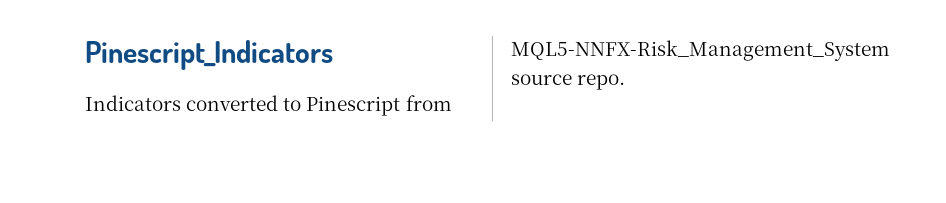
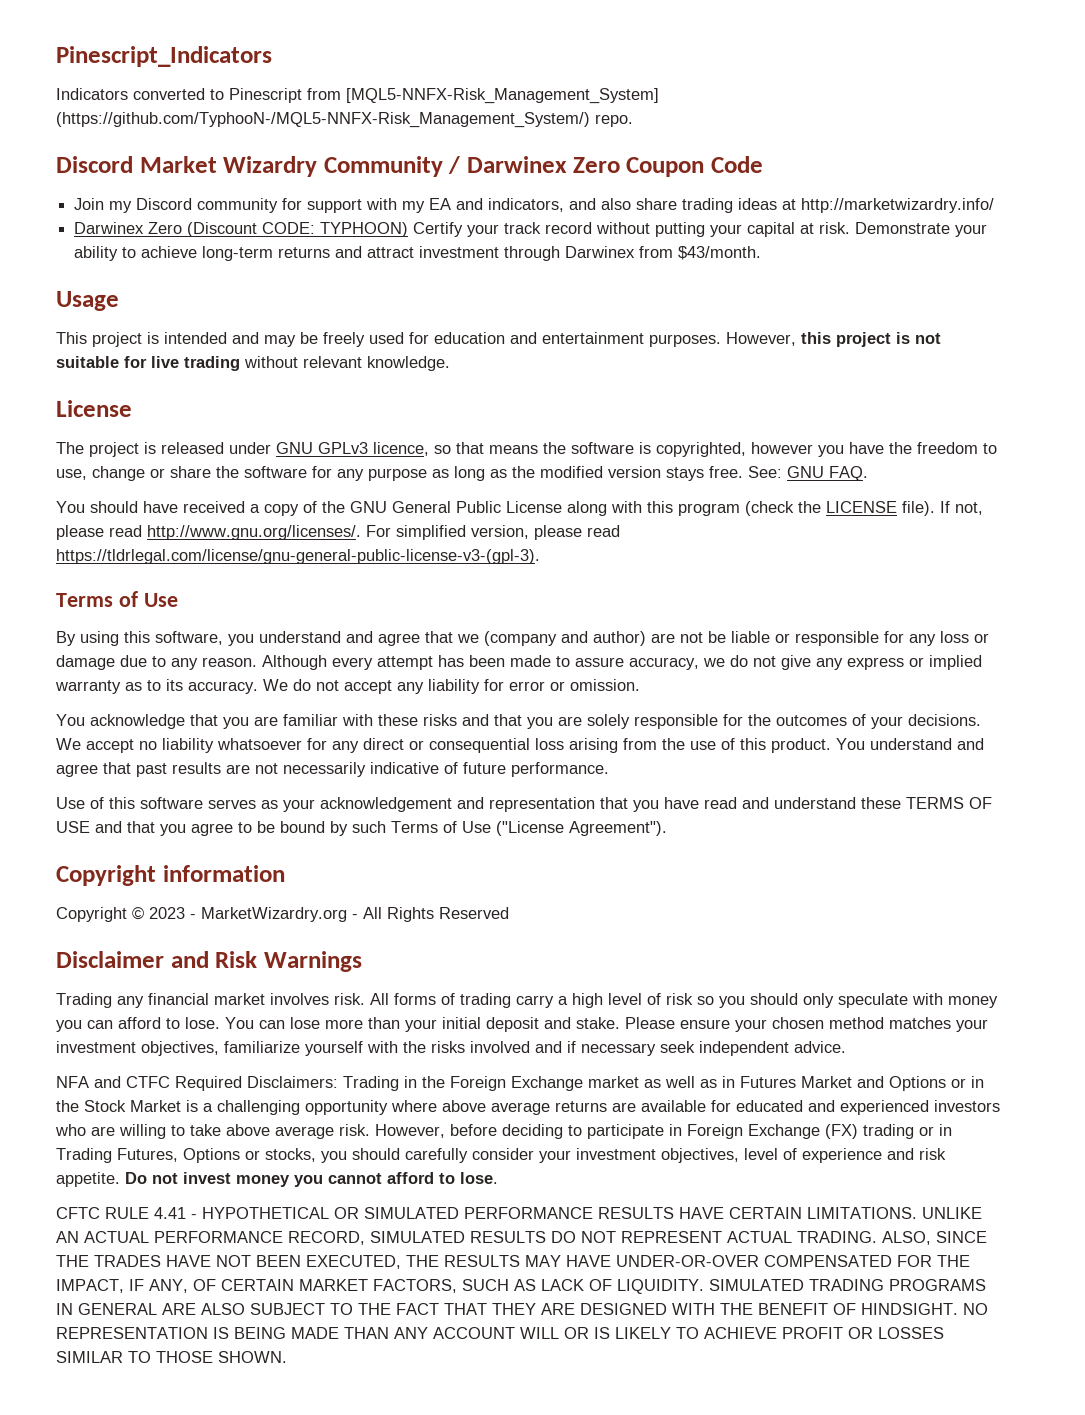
- Indicators converted to Pinescript from MQL5-NNFX-Risk_Management_System source repo.
+ Indicators converted to Pinescript from [MQL5-NNFX-Risk_Management_System] (https://github.com/TyphooN-/MQL5-NNFX-Risk_Management_System/) repo.
+ Discord Market Wizardry Community / Darwinex Zero Coupon Code
+ Join my Discord community for support with my EA and indicators, and also share trading ideas at http://marketwizardry.info/
+ Darwinex Zero (Discount CODE: TYPHOON) Certify your track record without putting your capital at risk. Demonstrate your ability to achieve long-term returns and attract investment through Darwinex from $43/month.
+ Usage
+ This project is intended and may be freely used for education and entertainment purposes. However, this project is not suitable for live trading without relevant knowledge.
+ License
+ The project is released under GNU GPLv3 licence, so that means the software is copyrighted, however you have the freedom to use, change or share the software for any purpose as long as the modified version stays free. See: GNU FAQ.
+ You should have received a copy of the GNU General Public License along with this program (check the LICENSE file). If not, please read http://www.gnu.org/licenses/. For simplified version, please read https://tldrlegal.com/license/gnu-general-public-license-v3-(gpl-3).
+ Terms of Use
+ By using this software, you understand and agree that we (company and author) are not be liable or responsible for any loss or damage due to any reason. Although every attempt has been made to assure accuracy, we do not give any express or implied warranty as to its accuracy. We do not accept any liability for error or omission.
+ You acknowledge that you are familiar with these risks and that you are solely responsible for the outcomes of your decisions. We accept no liability whatsoever for any direct or consequential loss arising from the use of this product. You understand and agree that past results are not necessarily indicative of future performance.
+ Use of this software serves as your acknowledgement and representation that you have read and understand these TERMS OF USE and that you agree to be bound by such Terms of Use ("License Agreement").
+ Copyright information
+ Copyright © 2023 - MarketWizardry.org - All Rights Reserved
+ Disclaimer and Risk Warnings
+ Trading any financial market involves risk. All forms of trading carry a high level of risk so you should only speculate with money you can afford to lose. You can lose more than your initial deposit and stake. Please ensure your chosen method matches your investment objectives, familiarize yourself with the risks involved and if necessary seek independent advice.
+ NFA and CTFC Required Disclaimers: Trading in the Foreign Exchange market as well as in Futures Market and Options or in the Stock Market is a challenging opportunity where above average returns are available for educated and experienced investors who are willing to take above average risk. However, before deciding to participate in Foreign Exchange (FX) trading or in Trading Futures, Options or stocks, you should carefully consider your investment objectives, level of experience and risk appetite. Do not invest money you cannot afford to lose.
+ CFTC RULE 4.41 - HYPOTHETICAL OR SIMULATED PERFORMANCE RESULTS HAVE CERTAIN LIMITATIONS. UNLIKE AN ACTUAL PERFORMANCE RECORD, SIMULATED RESULTS DO NOT REPRESENT ACTUAL TRADING. ALSO, SINCE THE TRADES HAVE NOT BEEN EXECUTED, THE RESULTS MAY HAVE UNDER-OR-OVER COMPENSATED FOR THE IMPACT, IF ANY, OF CERTAIN MARKET FACTORS, SUCH AS LACK OF LIQUIDITY. SIMULATED TRADING PROGRAMS IN GENERAL ARE ALSO SUBJECT TO THE FACT THAT THEY ARE DESIGNED WITH THE BENEFIT OF HINDSIGHT. NO REPRESENTATION IS BEING MADE THAN ANY ACCOUNT WILL OR IS LIKELY TO ACHIEVE PROFIT OR LOSSES SIMILAR TO THOSE SHOWN.

